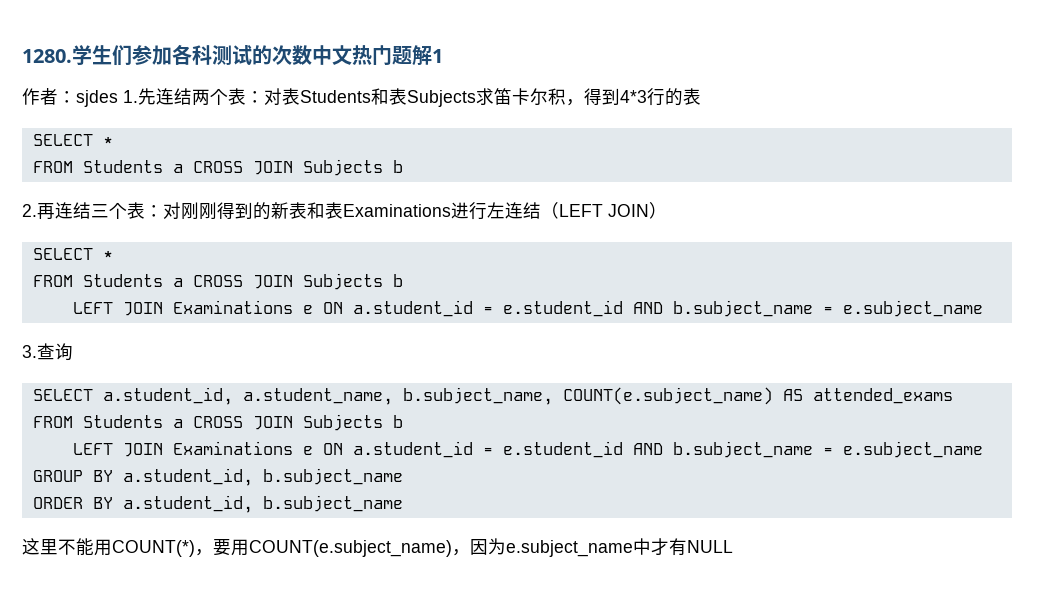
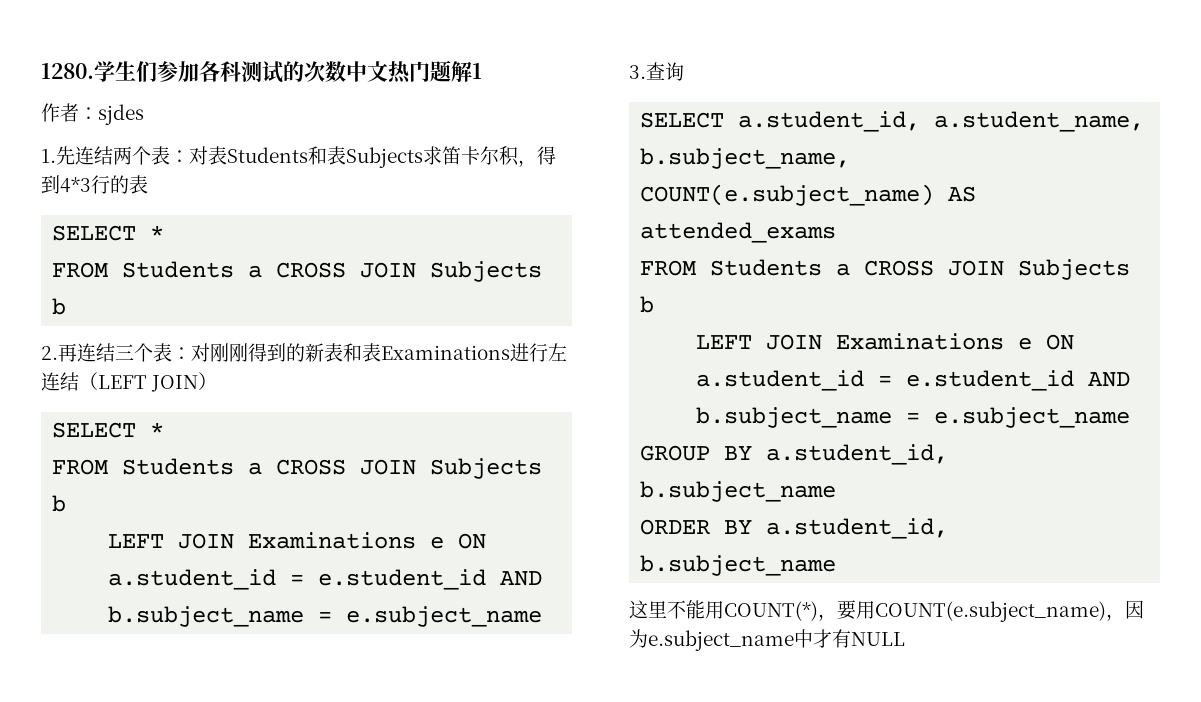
- 作者：sjdes 1.先连结两个表：对表Students和表Subjects求笛卡尔积，得到4*3行的表
+ 作者：sjdes
+ 1.先连结两个表：对表Students和表Subjects求笛卡尔积，得到4*3行的表

